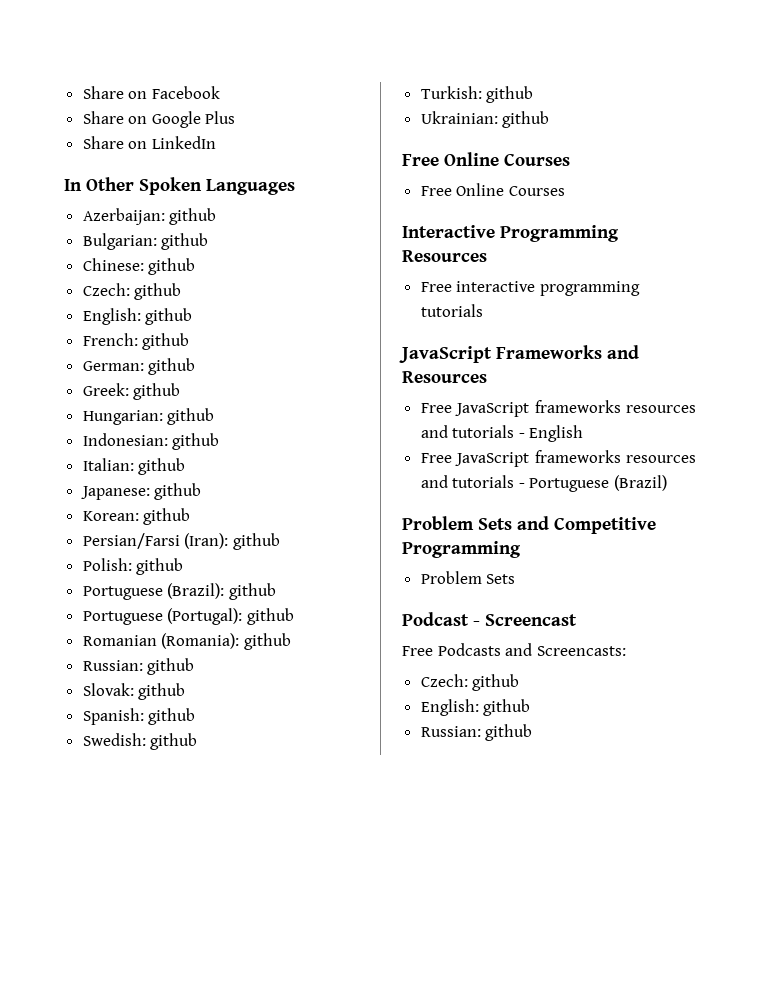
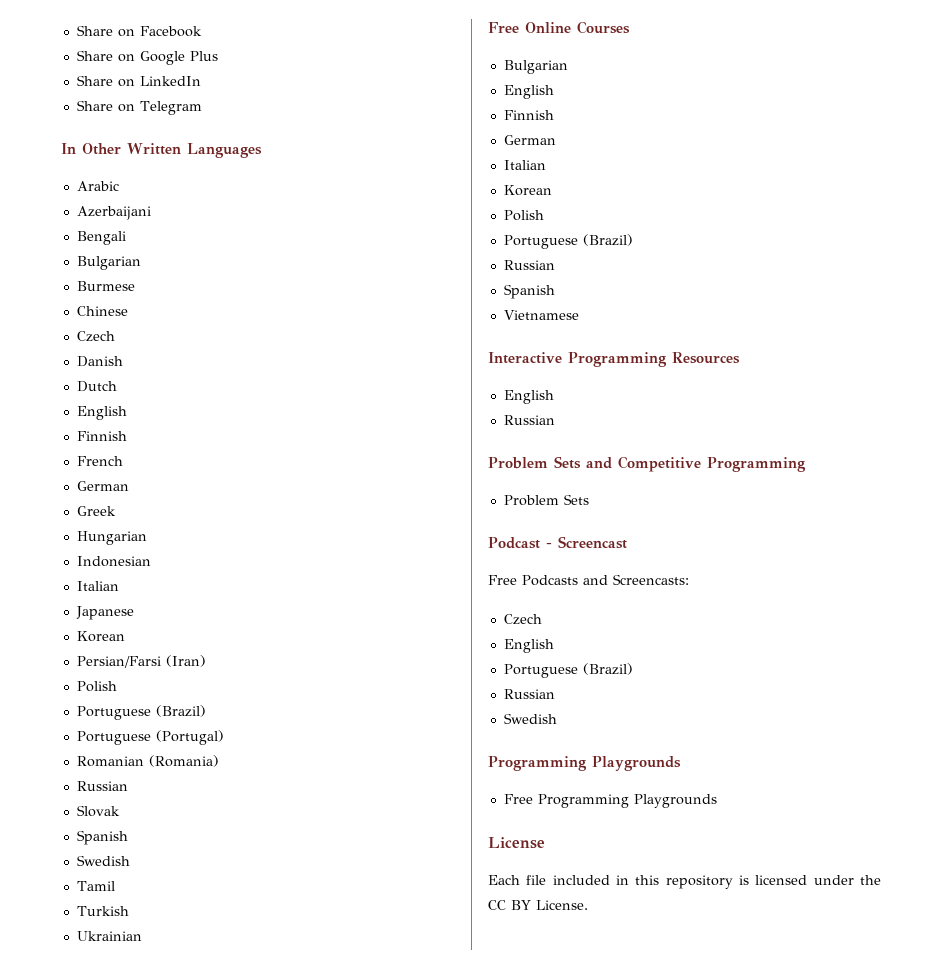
+ Share on Telegram
- In Other Spoken Languages
+ In Other Written Languages
- Azerbaijan: github
- Bulgarian: github
- Chinese: github
- Czech: github
- English: github
- French: github
- German: github
- Greek: github
- Hungarian: github
- Indonesian: github
- Italian: github
- Japanese: github
- Korean: github
- Persian/Farsi (Iran): github
- Polish: github
- Portuguese (Brazil): github
- Portuguese (Portugal): github
+ Arabic
+ Azerbaijani
+ Bengali
+ Bulgarian
+ Burmese
+ Chinese
+ Czech
+ Danish
+ Dutch
+ English
+ Finnish
+ French
+ German
+ Greek
+ Hungarian
+ Indonesian
+ Italian
+ Japanese
+ Korean
+ Persian/Farsi (Iran)
+ Polish
+ Portuguese (Brazil)
+ Portuguese (Portugal)
- Romanian (Romania): github
- Russian: github
- Slovak: github
- Spanish: github
- Swedish: github
- Turkish: github
- Ukrainian: github
+ Romanian (Romania)
+ Russian
+ Slovak
+ Spanish
+ Swedish
+ Tamil
+ Turkish
+ Ukrainian
  Free Online Courses
- Free Online Courses
+ Bulgarian
+ English
+ Finnish
+ German
+ Italian
+ Korean
+ Polish
+ Portuguese (Brazil)
+ Russian
+ Spanish
+ Vietnamese
  Interactive Programming Resources
- Free interactive programming tutorials
- JavaScript Frameworks and Resources
- Free JavaScript frameworks resources and tutorials - English
- Free JavaScript frameworks resources and tutorials - Portuguese (Brazil)
+ English
+ Russian
  Free Podcasts and Screencasts:
- Czech: github
- English: github
- Russian: github
+ Czech
+ English
+ Portuguese (Brazil)
+ Russian
+ Swedish
+ Programming Playgrounds
+ Free Programming Playgrounds
+ License
+ Each file included in this repository is licensed under the CC BY License.

